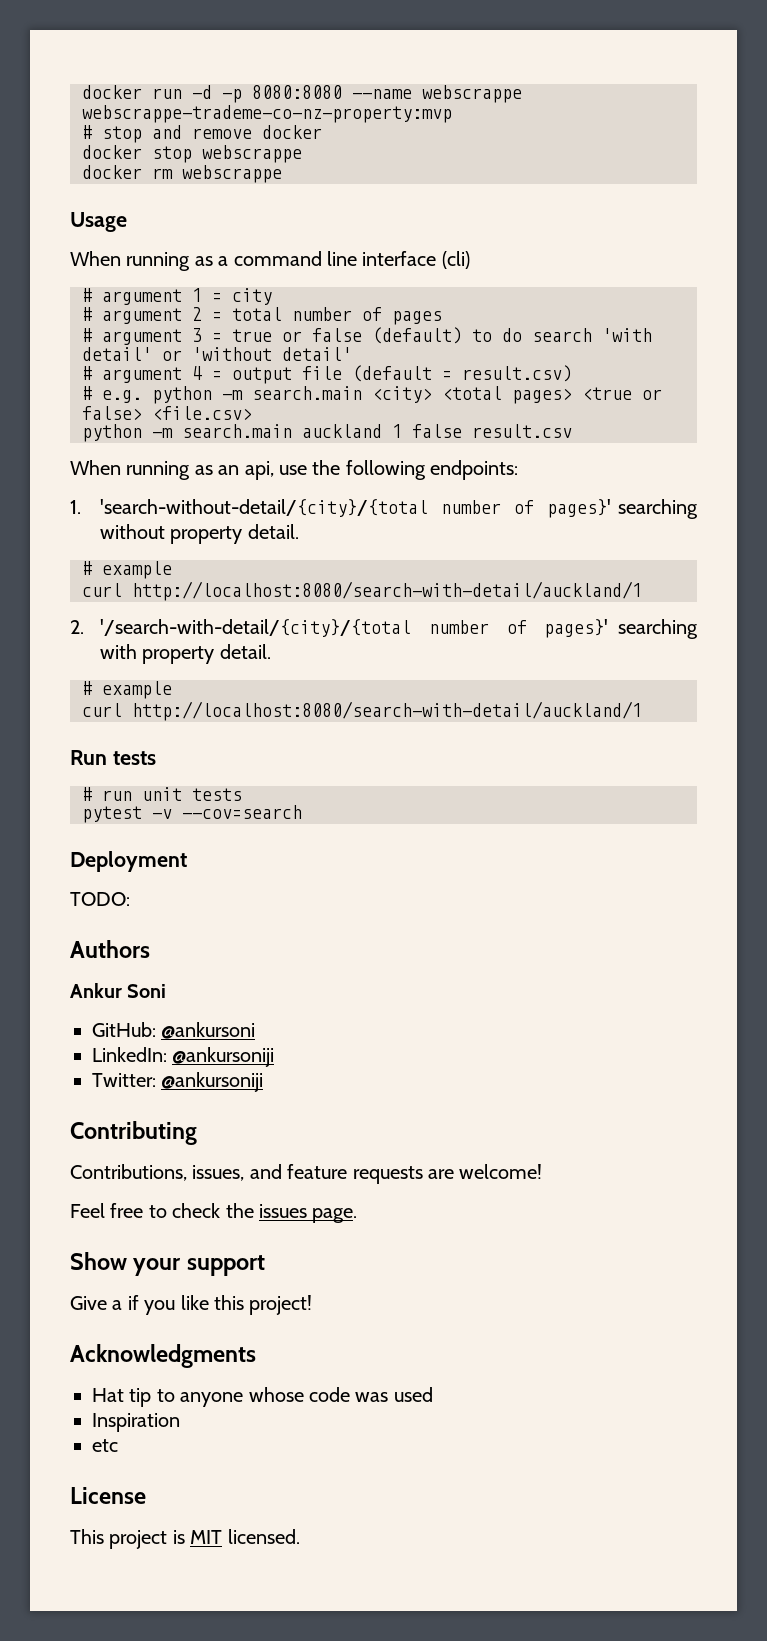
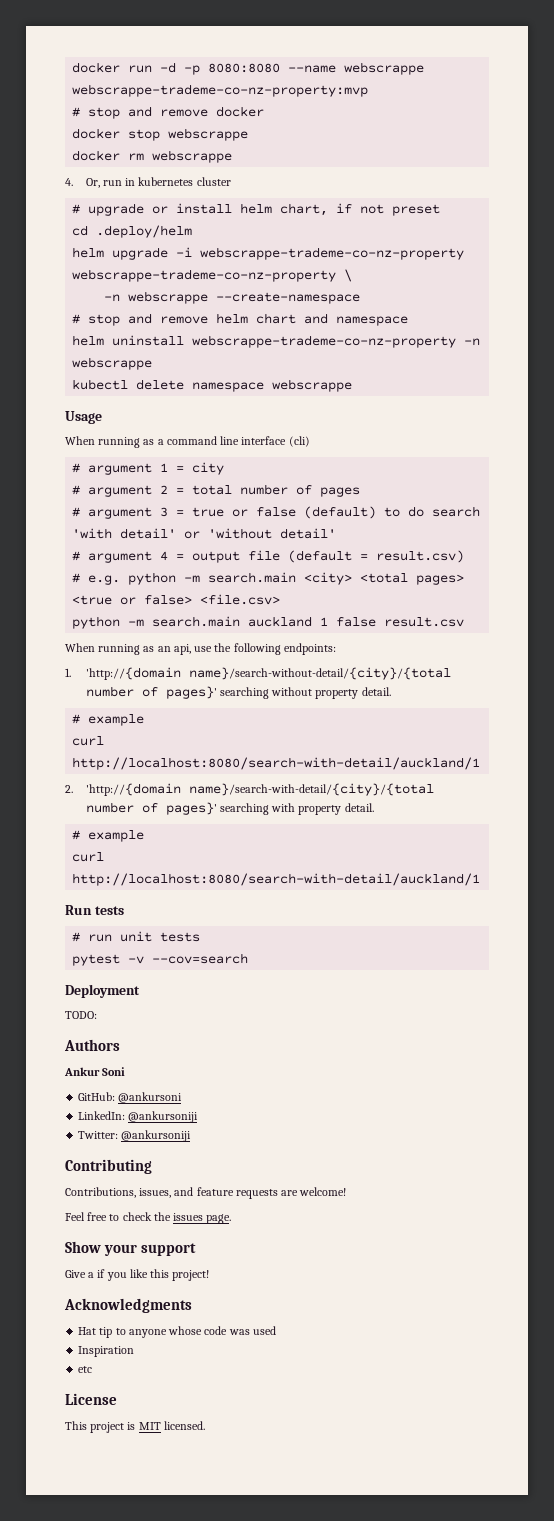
+ 4. Or, run in kubernetes cluster
+ # upgrade or install helm chart, if not preset
+ cd .deploy/helm
+ helm upgrade -i webscrappe-trademe-co-nz-property webscrappe-trademe-co-nz-property \
+ -n webscrappe --create-namespace
+ # stop and remove helm chart and namespace
+ helm uninstall webscrappe-trademe-co-nz-property -n webscrappe
+ kubectl delete namespace webscrappe
- 1. 'search-without-detail/{city}/{total number of pages}' searching without property detail.
+ 1. 'http://{domain name}/search-without-detail/{city}/{total number of pages}' searching without property detail.
- 2. '/search-with-detail/{city}/{total number of pages}' searching with property detail.
+ 2. 'http://{domain name}/search-with-detail/{city}/{total number of pages}' searching with property detail.

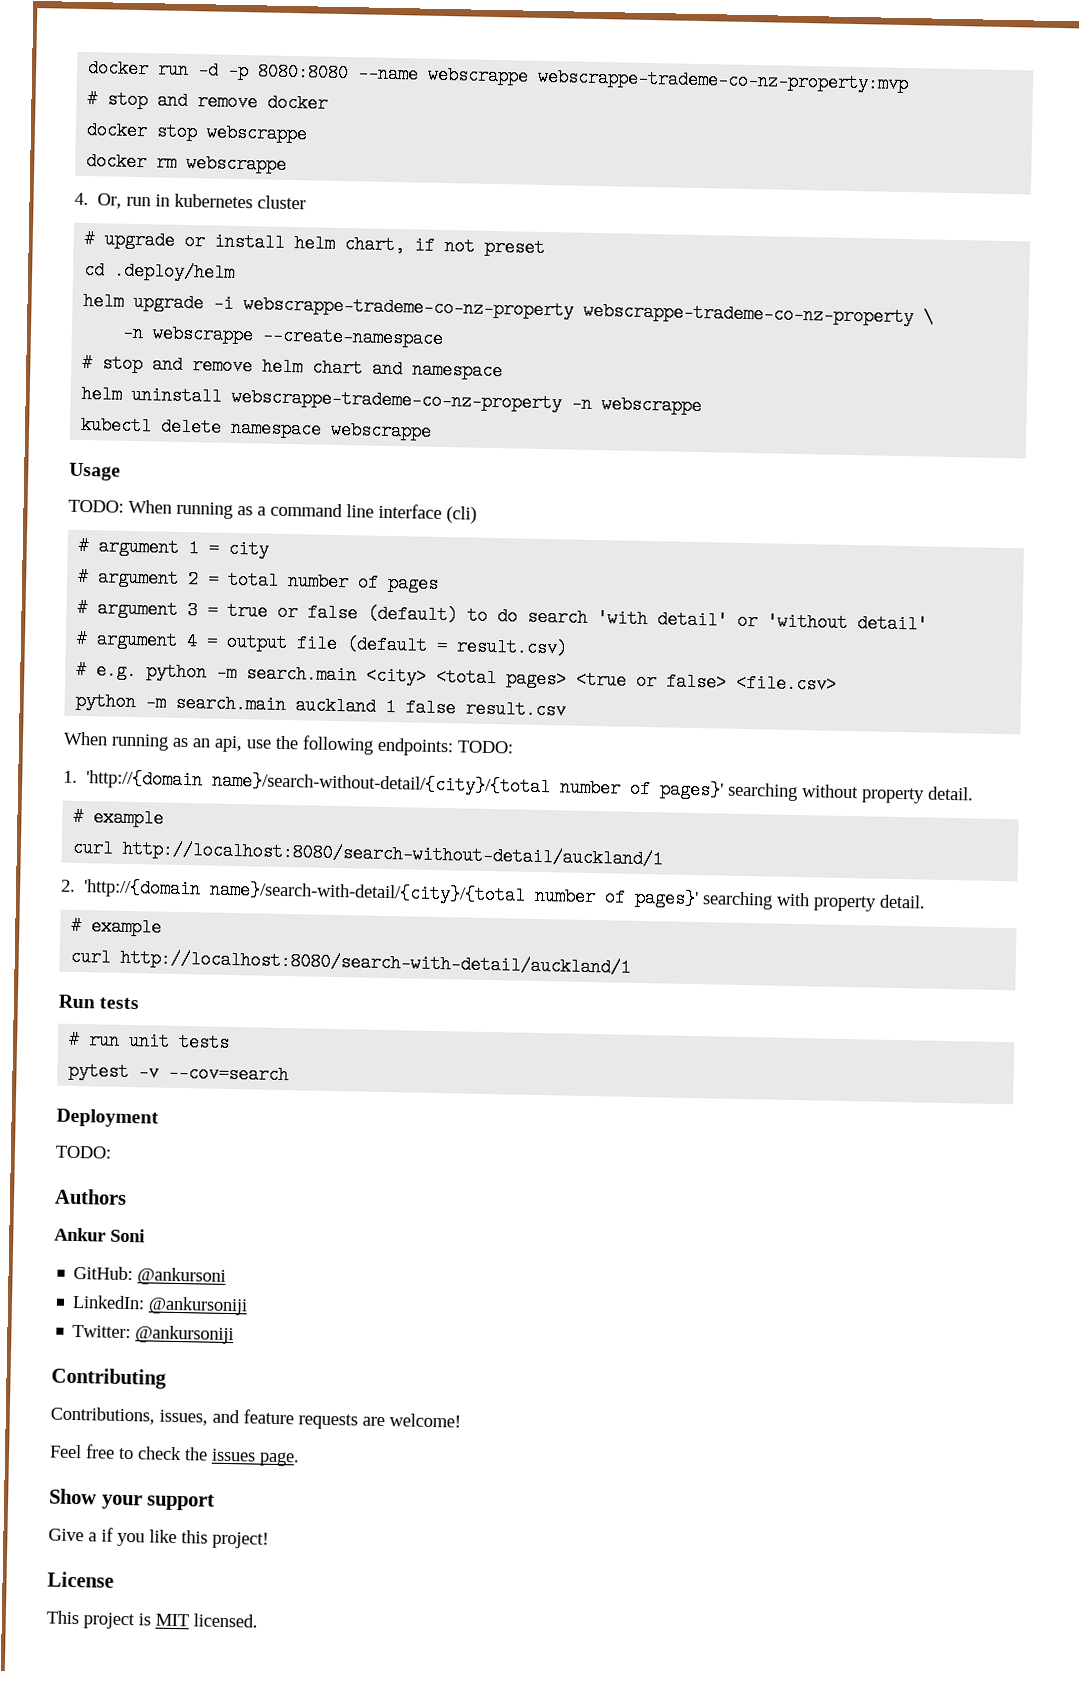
- When running as a command line interface (cli)
+ TODO: When running as a command line interface (cli)
- When running as an api, use the following endpoints:
+ When running as an api, use the following endpoints: TODO:
  1. 'http://{domain name}/search-without-detail/{city}/{total number of pages}' searching without property detail.
  # example
- curl http://localhost:8080/search-with-detail/auckland/1
+ curl http://localhost:8080/search-without-detail/auckland/1
- Acknowledgments
- Hat tip to anyone whose code was used
- Inspiration
- etc

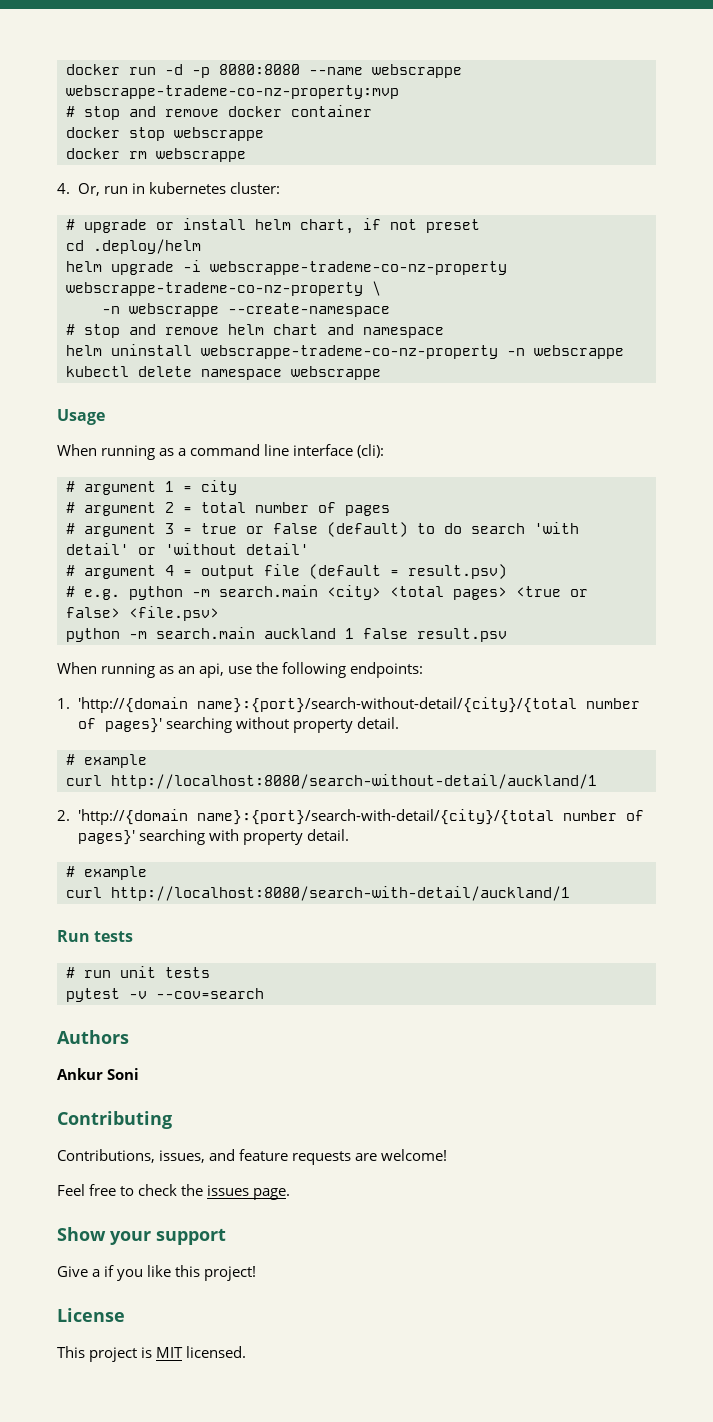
- # stop and remove docker
+ # stop and remove docker container
- 4. Or, run in kubernetes cluster
+ 4. Or, run in kubernetes cluster:
- TODO: When running as a command line interface (cli)
+ When running as a command line interface (cli):
- # argument 4 = output file (default = result.csv)
+ # argument 4 = output file (default = result.psv)
- # e.g. python -m search.main <city> <total pages> <true or false> <file.csv>
+ # e.g. python -m search.main <city> <total pages> <true or false> <file.psv>
- python -m search.main auckland 1 false result.csv
+ python -m search.main auckland 1 false result.psv
- When running as an api, use the following endpoints: TODO:
+ When running as an api, use the following endpoints:
- 1. 'http://{domain name}/search-without-detail/{city}/{total number of pages}' searching without property detail.
+ 1. 'http://{domain name}:{port}/search-without-detail/{city}/{total number of pages}' searching without property detail.
- 2. 'http://{domain name}/search-with-detail/{city}/{total number of pages}' searching with property detail.
+ 2. 'http://{domain name}:{port}/search-with-detail/{city}/{total number of pages}' searching with property detail.
- Deployment
- TODO:
- GitHub: @ankursoni
- LinkedIn: @ankursoniji
- Twitter: @ankursoniji

